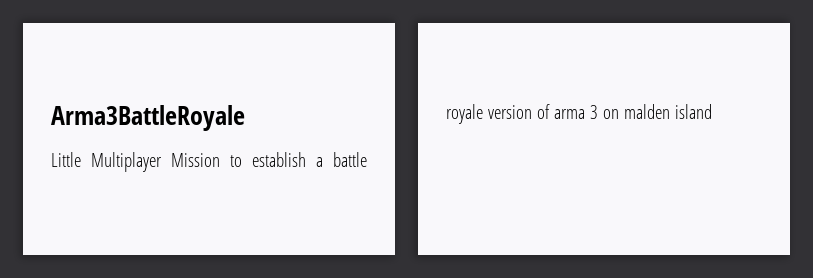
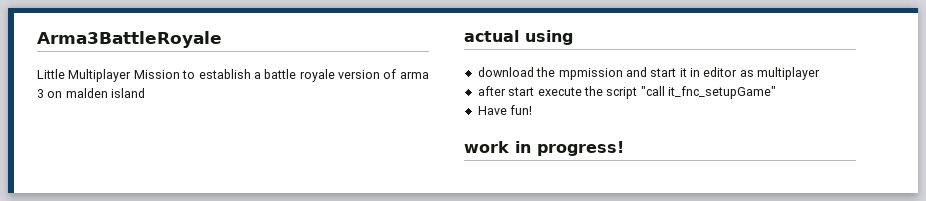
+ actual using
+ download the mpmission and start it in editor as multiplayer
+ after start execute the script "call it_fnc_setupGame"
+ Have fun!
+ work in progress!

